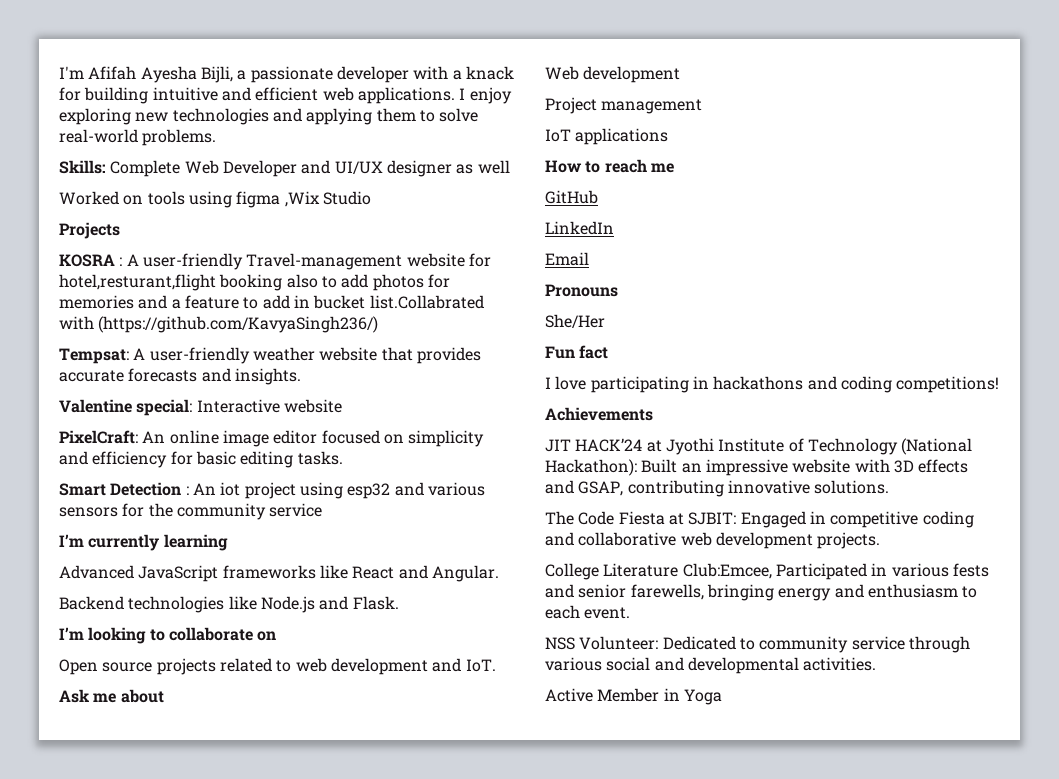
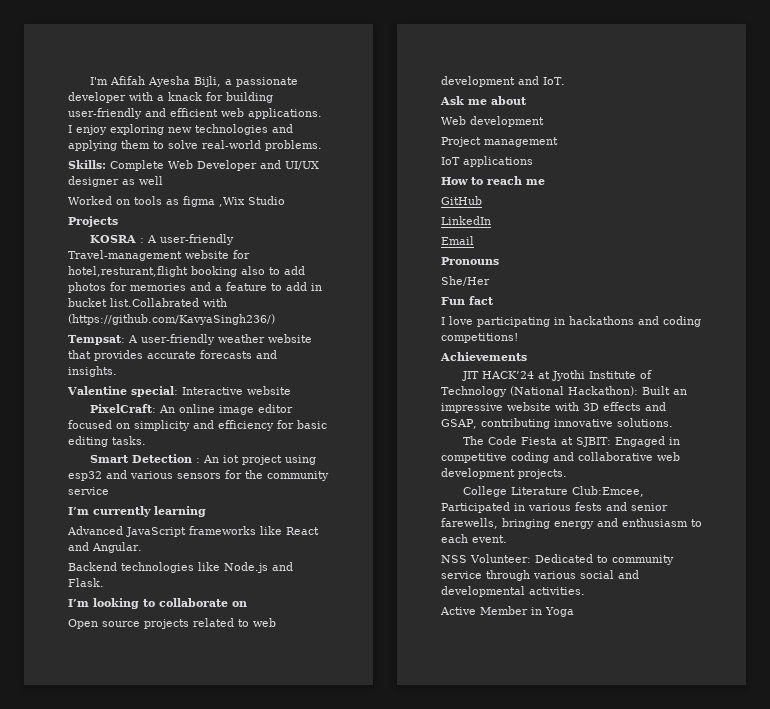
- I'm Afifah Ayesha Bijli, a passionate developer with a knack for building intuitive and efficient web applications.
+ I'm Afifah Ayesha Bijli, a passionate developer with a knack for building user-friendly and efficient web applications.
- Worked on tools using figma ,Wix Studio
+ Worked on tools as figma ,Wix Studio

